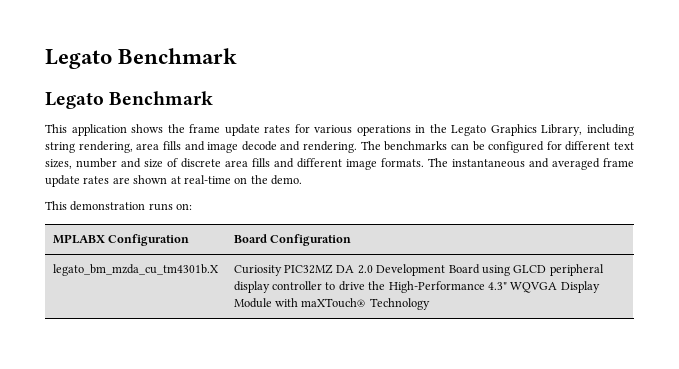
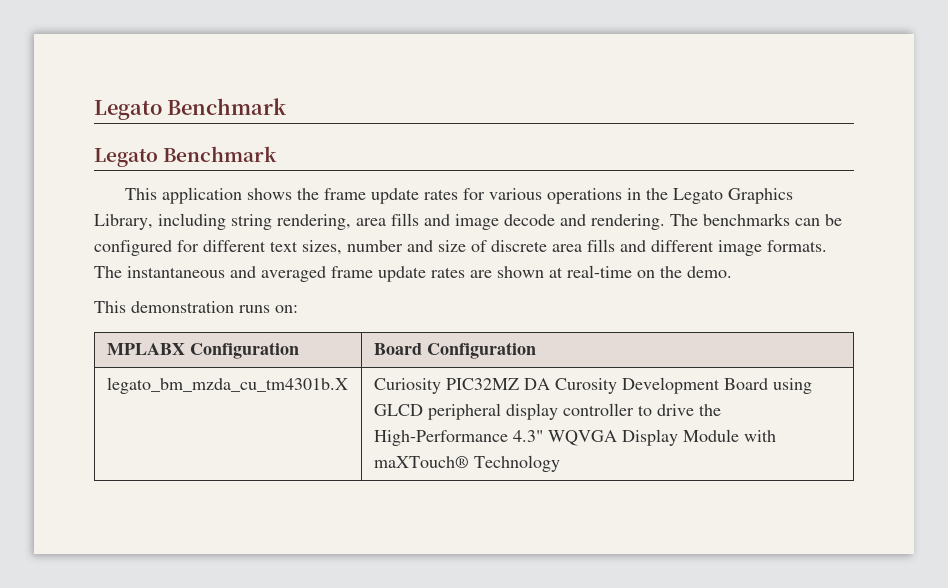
- legato_bm_mzda_cu_tm4301b.X | Curiosity PIC32MZ DA 2.0 Development Board using GLCD peripheral display controller to drive the High-Performance 4.3" WQVGA Display Module with maXTouch® Technology
+ legato_bm_mzda_cu_tm4301b.X | Curiosity PIC32MZ DA Curosity Development Board using GLCD peripheral display controller to drive the High-Performance 4.3" WQVGA Display Module with maXTouch® Technology

